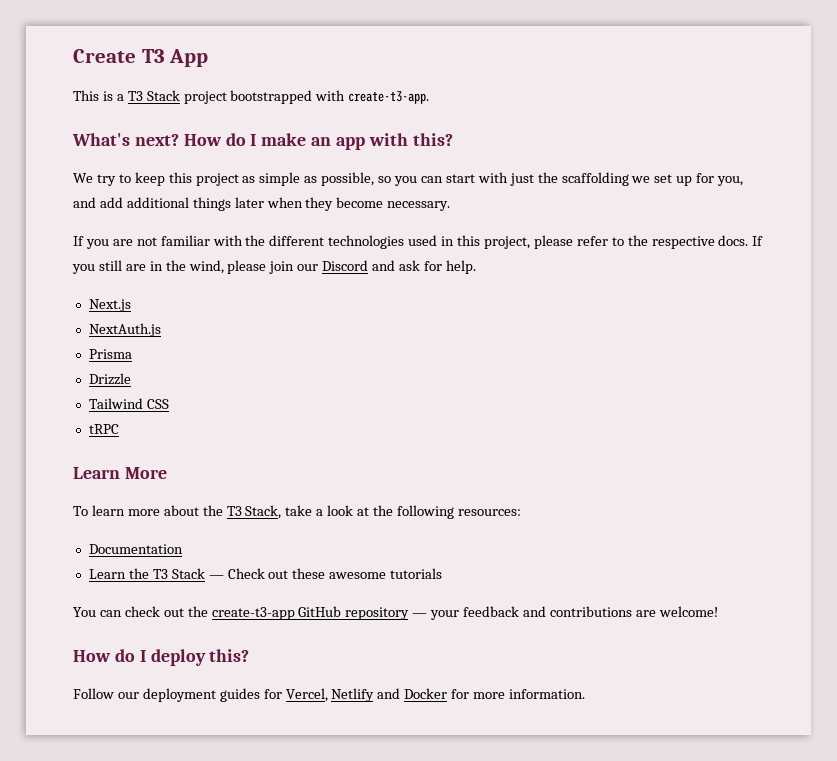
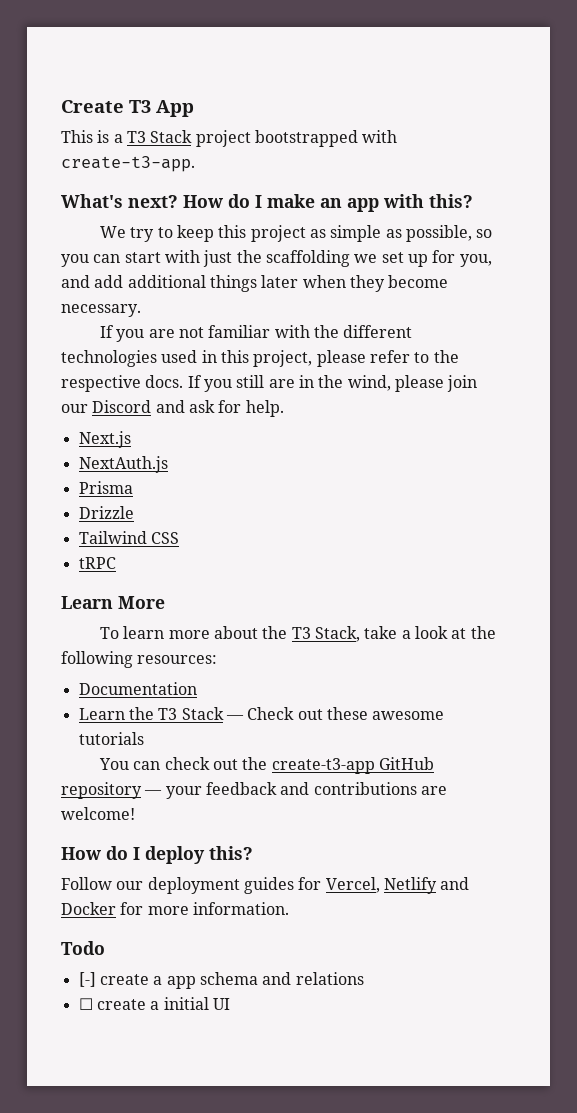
+ Todo
+ [-] create a app schema and relations
+ ☐ create a initial UI

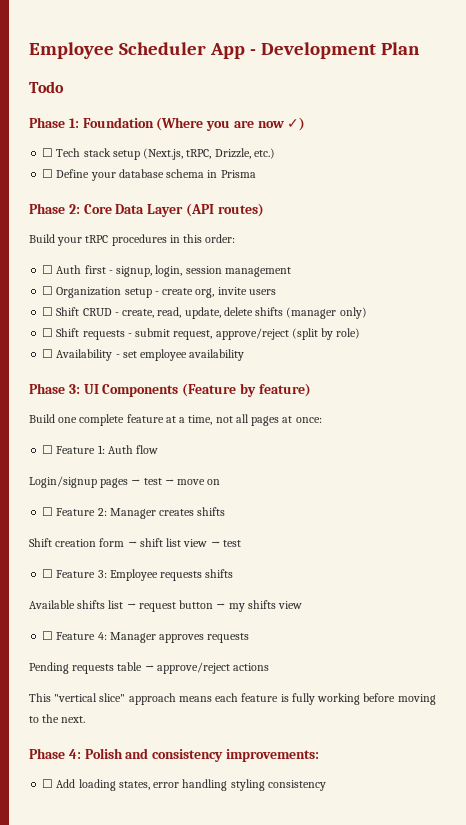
- Create T3 App
- This is a T3 Stack project bootstrapped with create-t3-app.
- What's next? How do I make an app with this?
- We try to keep this project as simple as possible, so you can start with just the scaffolding we set up for you, and add additional things later when they become necessary.
- If you are not familiar with the different technologies used in this project, please refer to the respective docs. If you still are in the wind, please join our Discord and ask for help.
- Next.js
- NextAuth.js
- Prisma
- Drizzle
- Tailwind CSS
- tRPC
- Learn More
- To learn more about the T3 Stack, take a look at the following resources:
- Documentation
- Learn the T3 Stack — Check out these awesome tutorials
- You can check out the create-t3-app GitHub repository — your feedback and contributions are welcome!
- How do I deploy this?
- Follow our deployment guides for Vercel, Netlify and Docker for more information.
+ Employee Scheduler App - Development Plan
  Todo
- [-] create a app schema and relations
- ☐ create a initial UI
+ Phase 1: Foundation (Where you are now ✓)
+ ☐ Tech stack setup (Next.js, tRPC, Drizzle, etc.)
+ ☐ Define your database schema in Prisma
+ Phase 2: Core Data Layer (API routes)
+ Build your tRPC procedures in this order:
+ ☐ Auth first - signup, login, session management
+ ☐ Organization setup - create org, invite users
+ ☐ Shift CRUD - create, read, update, delete shifts (manager only)
+ ☐ Shift requests - submit request, approve/reject (split by role)
+ ☐ Availability - set employee availability
+ Phase 3: UI Components (Feature by feature)
+ Build one complete feature at a time, not all pages at once:
+ ☐ Feature 1: Auth flow
+ Login/signup pages → test → move on
+ ☐ Feature 2: Manager creates shifts
+ Shift creation form → shift list view → test
+ ☐ Feature 3: Employee requests shifts
+ Available shifts list → request button → my shifts view
+ ☐ Feature 4: Manager approves requests
+ Pending requests table → approve/reject actions
+ This "vertical slice" approach means each feature is fully working before moving to the next.
+ Phase 4: Polish and consistency improvements:
+ ☐ Add loading states, error handling styling consistency

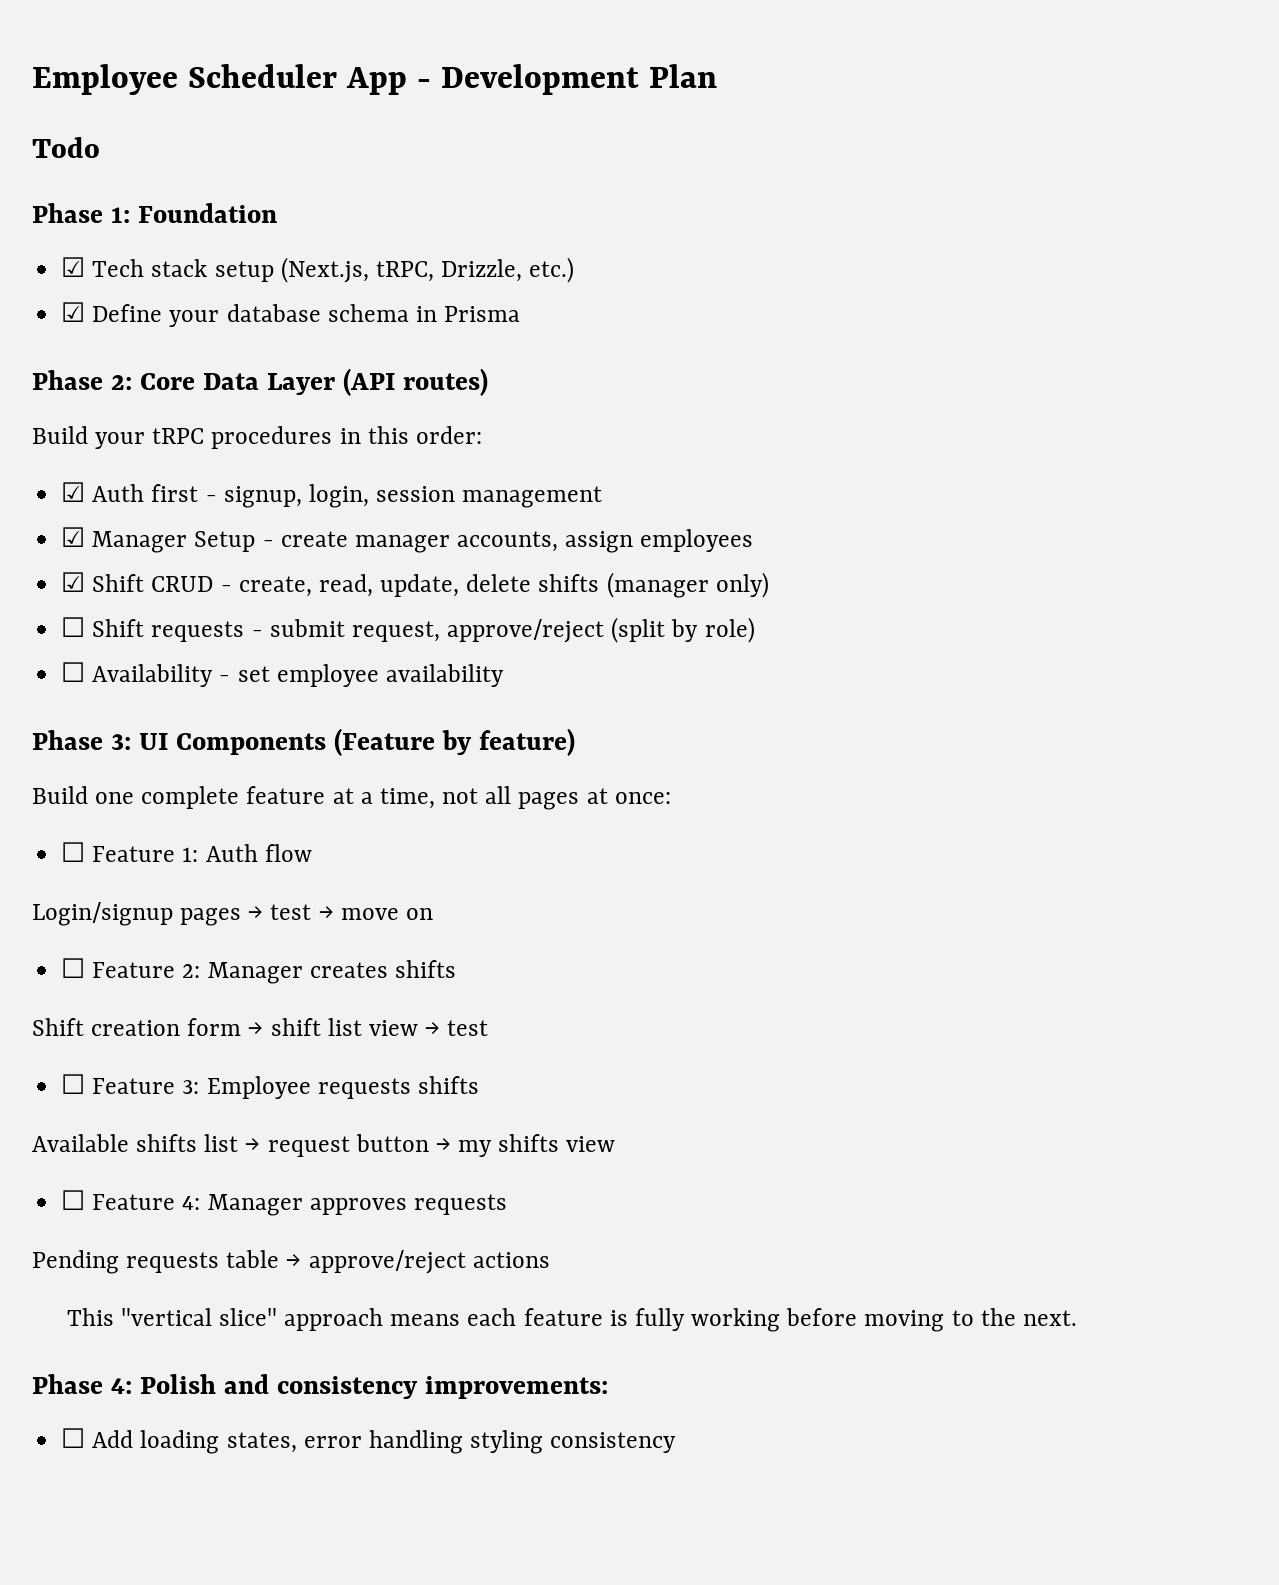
- Phase 1: Foundation (Where you are now ✓)
- ☐ Tech stack setup (Next.js, tRPC, Drizzle, etc.)
+ Phase 1: Foundation
+ ☑ Tech stack setup (Next.js, tRPC, Drizzle, etc.)
- ☐ Define your database schema in Prisma
+ ☑ Define your database schema in Prisma
- ☐ Auth first - signup, login, session management
+ ☑ Auth first - signup, login, session management
- ☐ Organization setup - create org, invite users
- ☐ Shift CRUD - create, read, update, delete shifts (manager only)
+ ☑ Manager Setup - create manager accounts, assign employees
+ ☑ Shift CRUD - create, read, update, delete shifts (manager only)

